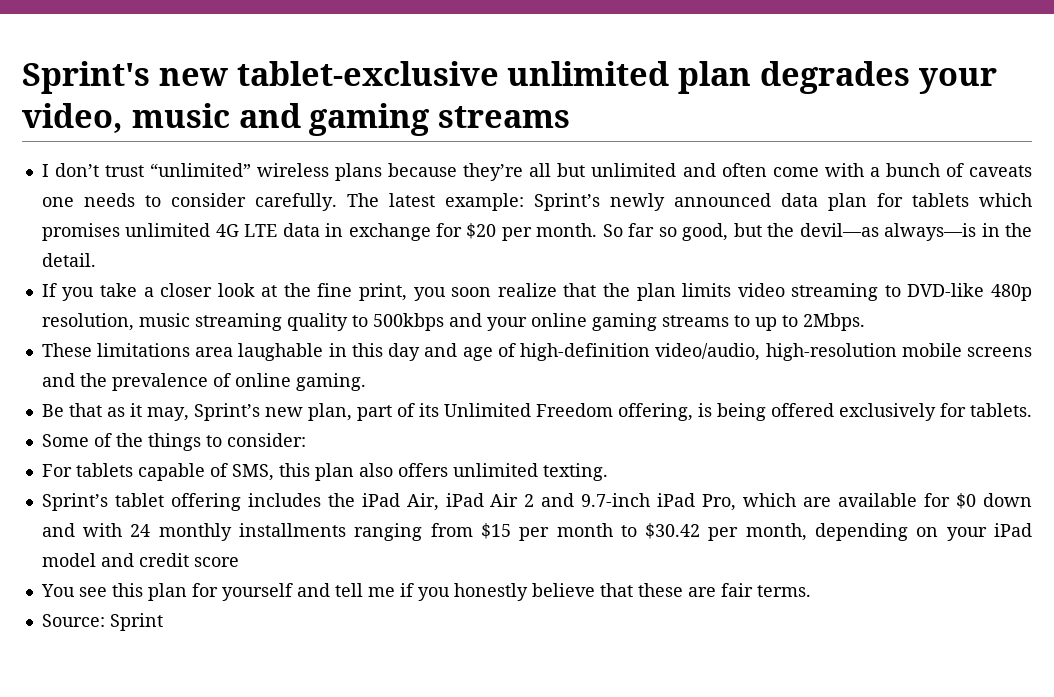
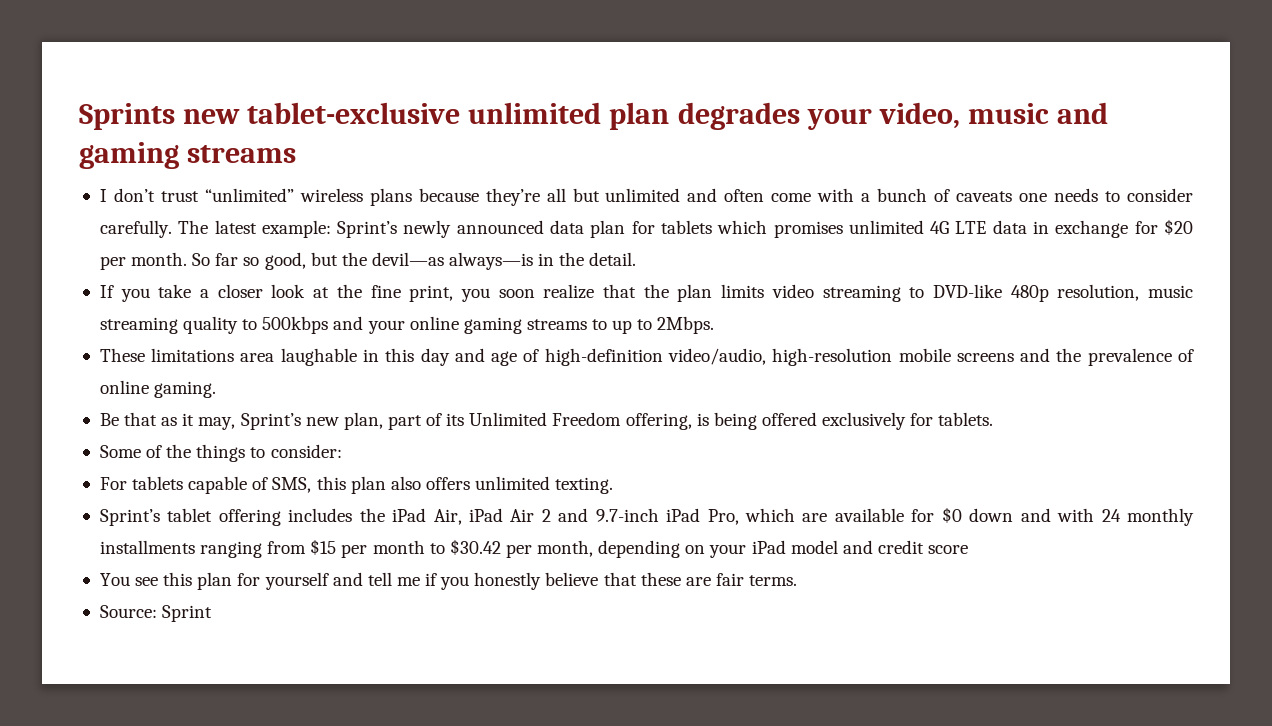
- Sprint's new tablet-exclusive unlimited plan degrades your video, music and gaming streams
+ Sprints new tablet-exclusive unlimited plan degrades your video, music and gaming streams

